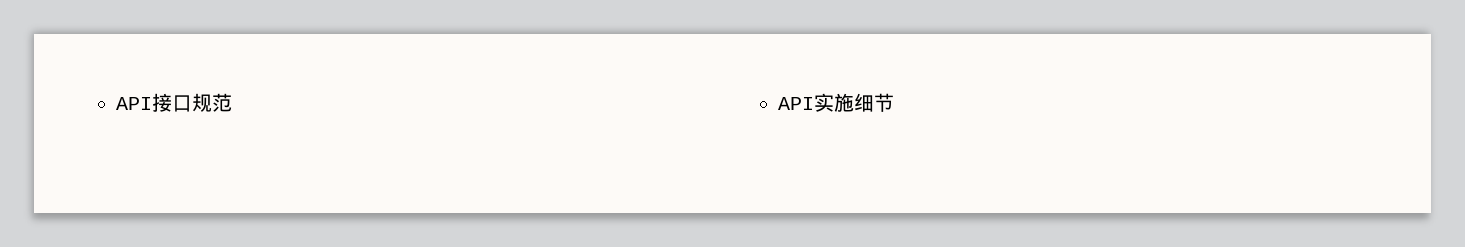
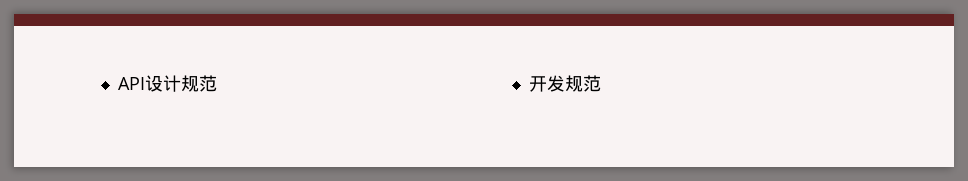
- API接口规范
+ API设计规范
- API实施细节
+ 开发规范

